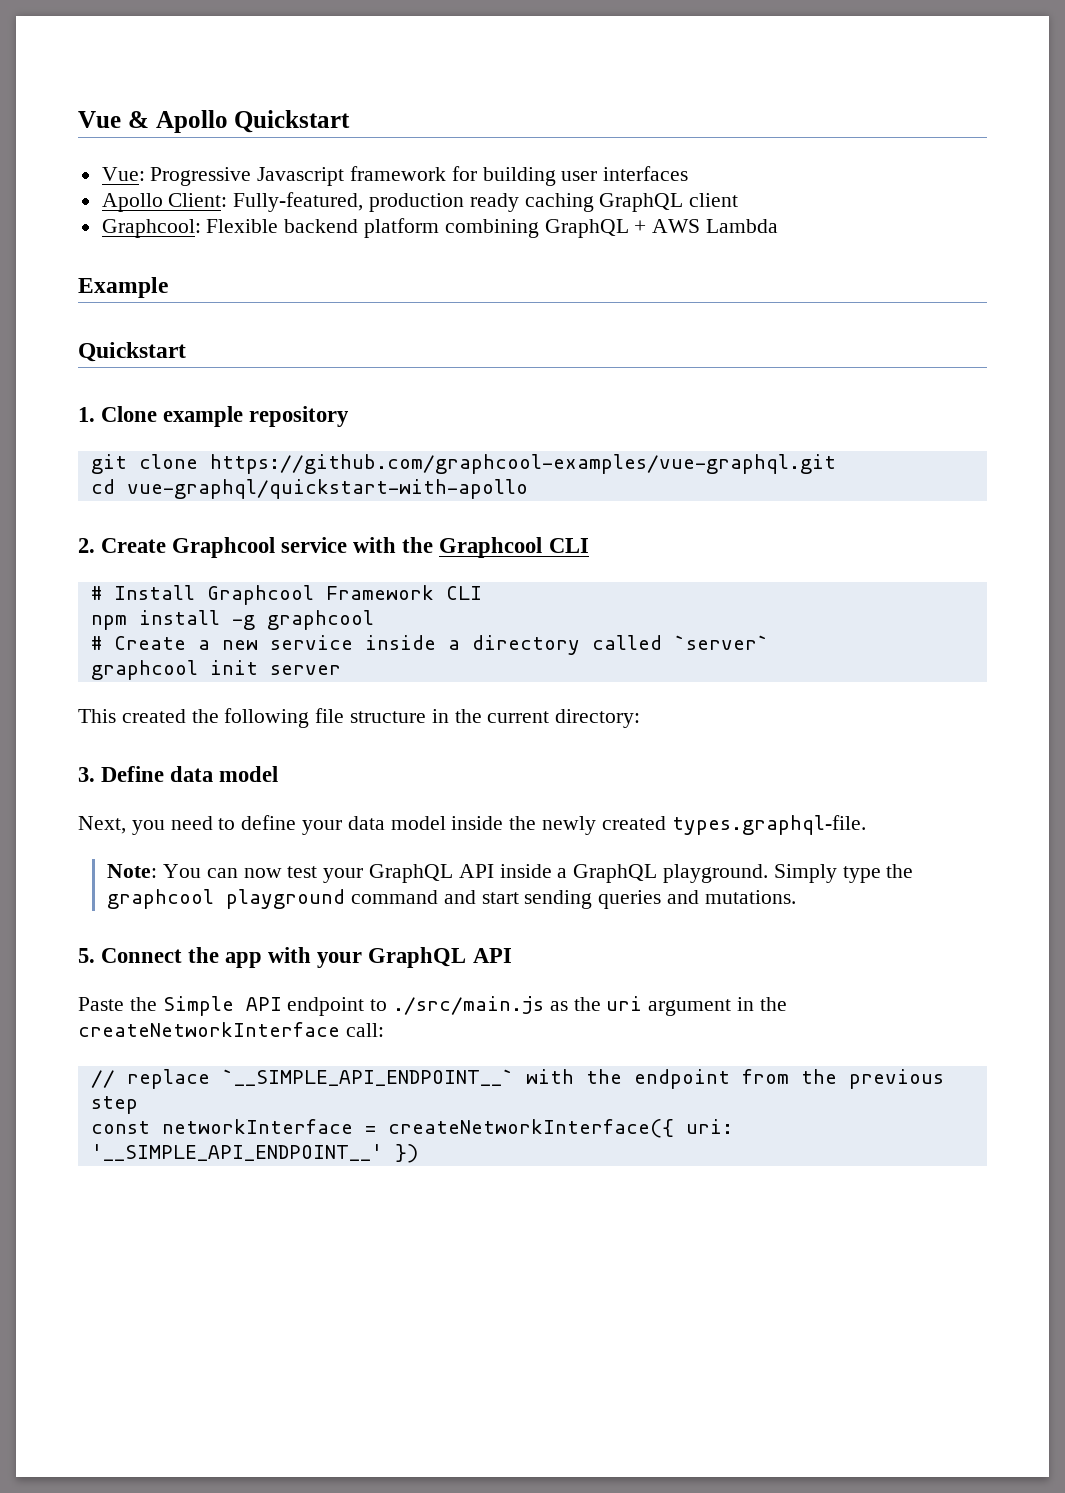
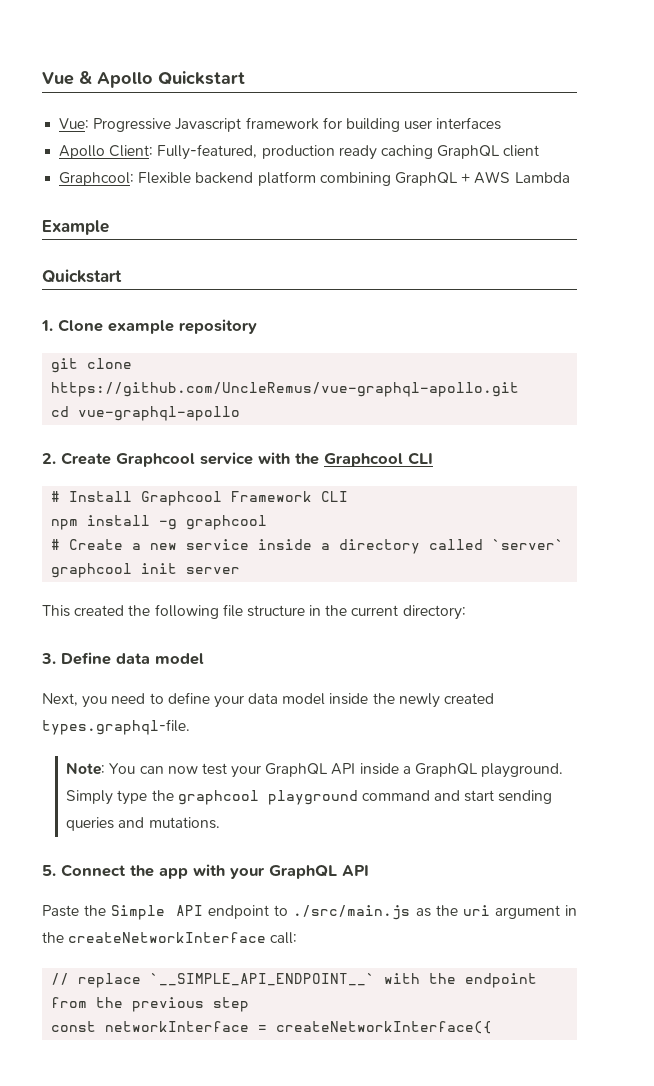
- git clone https://github.com/graphcool-examples/vue-graphql.git
+ git clone https://github.com/UncleRemus/vue-graphql-apollo.git
- cd vue-graphql/quickstart-with-apollo
+ cd vue-graphql-apollo
- const networkInterface = createNetworkInterface({ uri: '__SIMPLE_API_ENDPOINT__' })
+ const networkInterface = createNetworkInterface({

